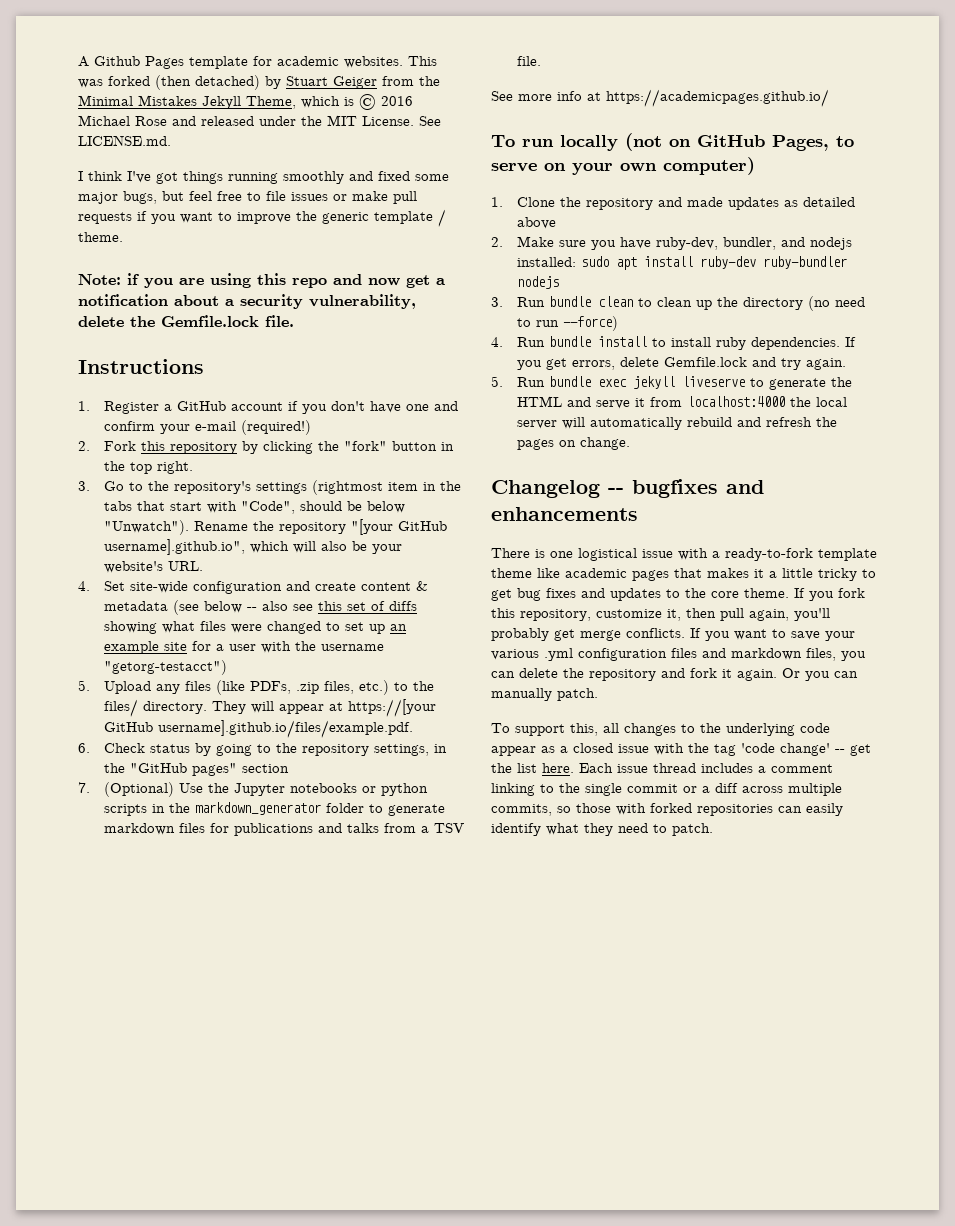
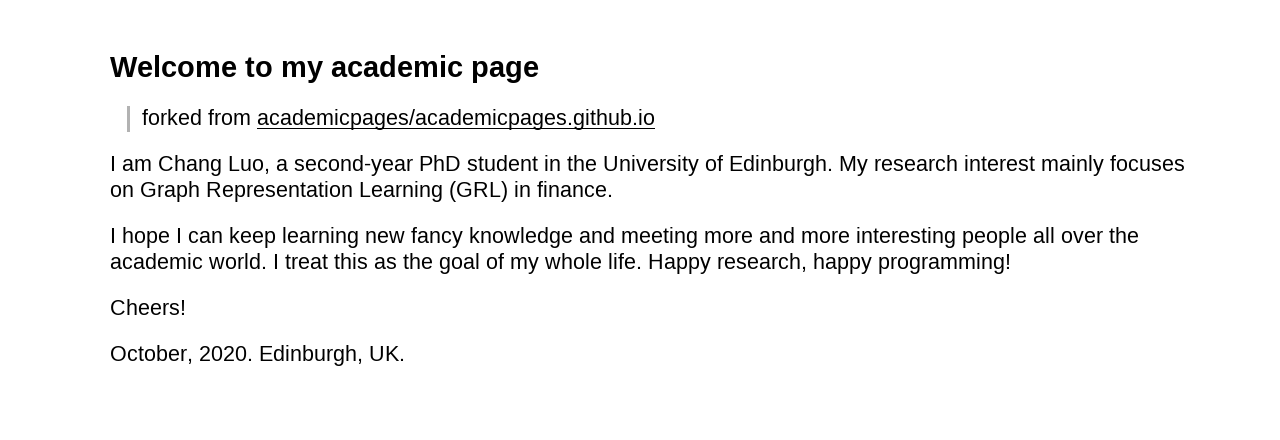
- A Github Pages template for academic websites. This was forked (then detached) by Stuart Geiger from the Minimal Mistakes Jekyll Theme, which is © 2016 Michael Rose and released under the MIT License. See LICENSE.md.
- I think I've got things running smoothly and fixed some major bugs, but feel free to file issues or make pull requests if you want to improve the generic template / theme.
- Note: if you are using this repo and now get a notification about a security vulnerability, delete the Gemfile.lock file.
- Instructions
- 1. Register a GitHub account if you don't have one and confirm your e-mail (required!)
- 2. Fork this repository by clicking the "fork" button in the top right.
- 3. Go to the repository's settings (rightmost item in the tabs that start with "Code", should be below "Unwatch"). Rename the repository "[your GitHub username].github.io", which will also be your website's URL.
- 4. Set site-wide configuration and create content & metadata (see below -- also see this set of diffs showing what files were changed to set up an example site for a user with the username "getorg-testacct")
- 5. Upload any files (like PDFs, .zip files, etc.) to the files/ directory. They will appear at https://[your GitHub username].github.io/files/example.pdf.
- 6. Check status by going to the repository settings, in the "GitHub pages" section
- 7. (Optional) Use the Jupyter notebooks or python scripts in the markdown_generator folder to generate markdown files for publications and talks from a TSV file.
- See more info at https://academicpages.github.io/
- To run locally (not on GitHub Pages, to serve on your own computer)
- 1. Clone the repository and made updates as detailed above
- 2. Make sure you have ruby-dev, bundler, and nodejs installed: sudo apt install ruby-dev ruby-bundler nodejs
- 3. Run bundle clean to clean up the directory (no need to run --force)
- 4. Run bundle install to install ruby dependencies. If you get errors, delete Gemfile.lock and try again.
- 5. Run bundle exec jekyll liveserve to generate the HTML and serve it from localhost:4000 the local server will automatically rebuild and refresh the pages on change.
- Changelog -- bugfixes and enhancements
- There is one logistical issue with a ready-to-fork template theme like academic pages that makes it a little tricky to get bug fixes and updates to the core theme. If you fork this repository, customize it, then pull again, you'll probably get merge conflicts. If you want to save your various .yml configuration files and markdown files, you can delete the repository and fork it again. Or you can manually patch.
- To support this, all changes to the underlying code appear as a closed issue with the tag 'code change' -- get the list here. Each issue thread includes a comment linking to the single commit or a diff across multiple commits, so those with forked repositories can easily identify what they need to patch.
+ Welcome to my academic page
+ forked from academicpages/academicpages.github.io
+ I am Chang Luo, a second-year PhD student in the University of Edinburgh. My research interest mainly focuses on Graph Representation Learning (GRL) in finance.
+ I hope I can keep learning new fancy knowledge and meeting more and more interesting people all over the academic world. I treat this as the goal of my whole life. Happy research, happy programming!
+ Cheers!
+ October, 2020. Edinburgh, UK.

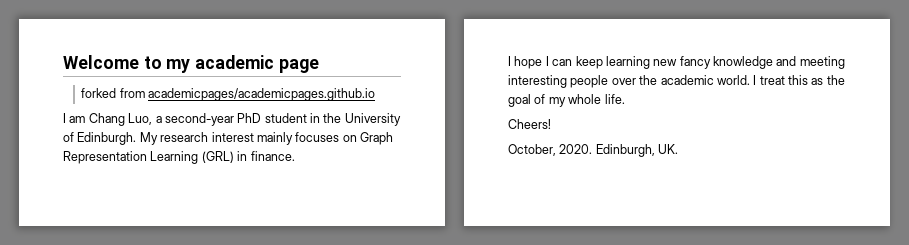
- I hope I can keep learning new fancy knowledge and meeting more and more interesting people all over the academic world.
+ I hope I can keep learning new fancy knowledge and meeting interesting people over the academic world.
- Happy research, happy programming!

